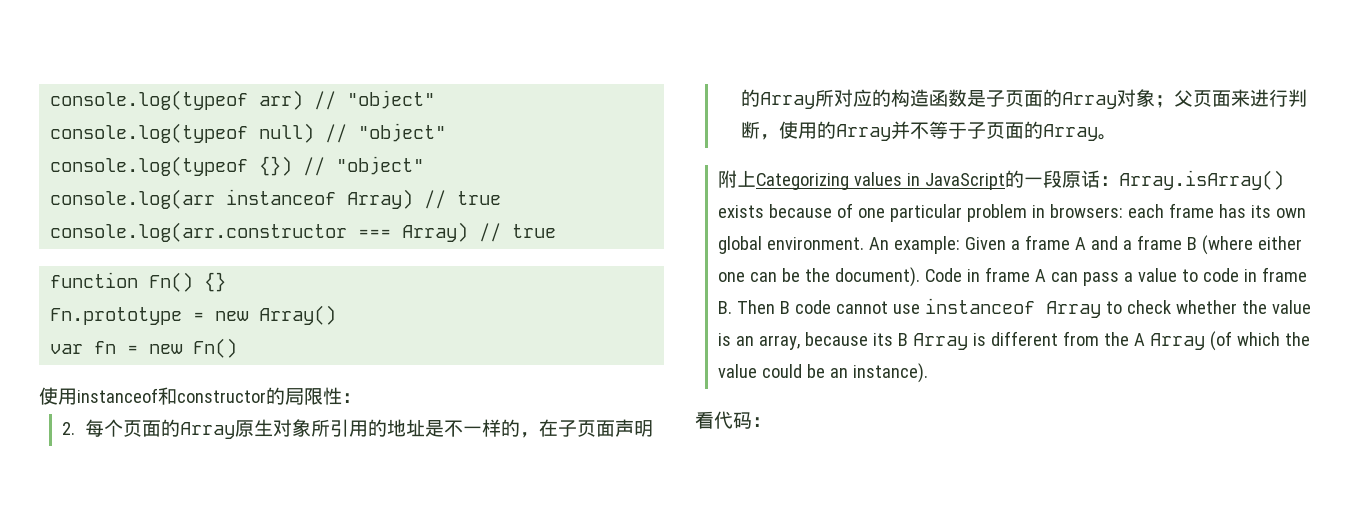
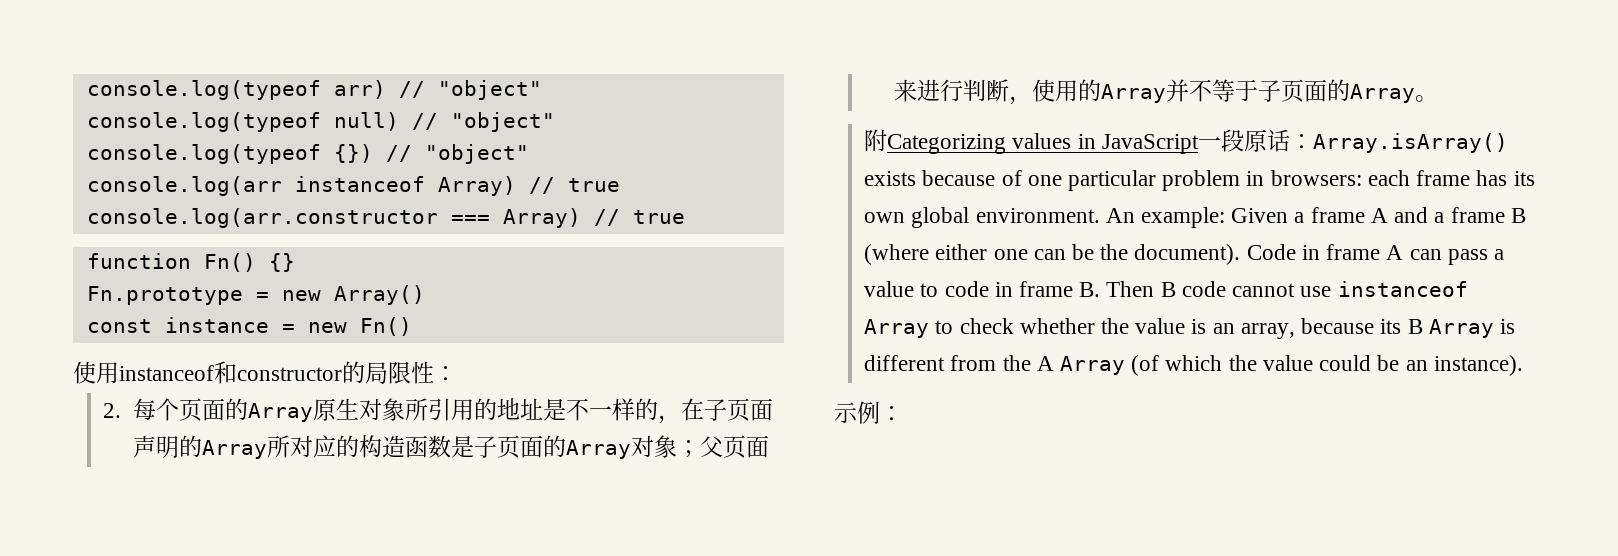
- var fn = new Fn()
+ const instance = new Fn()
- 附上Categorizing values in JavaScript的一段原话：Array.isArray() exists because of one particular problem in browsers: each frame has its own global environment.
+ 附Categorizing values in JavaScript一段原话：Array.isArray() exists because of one particular problem in browsers: each frame has its own global environment.
- 看代码：
+ 示例：

